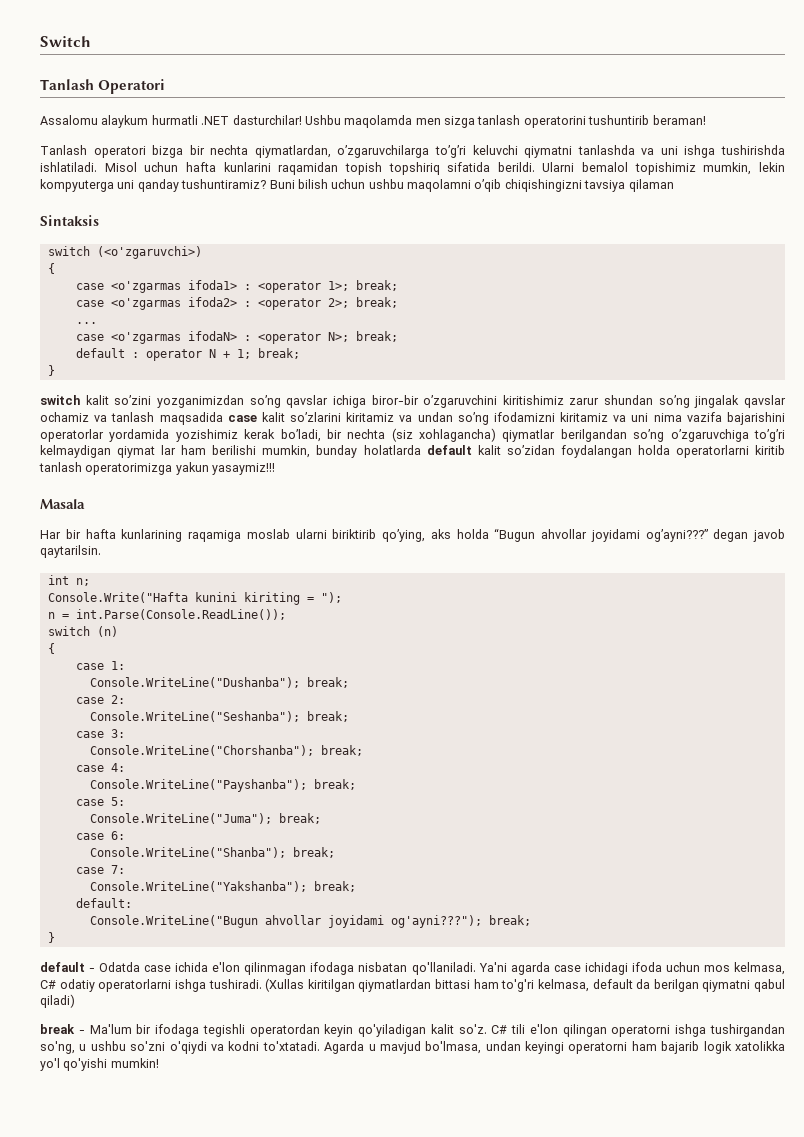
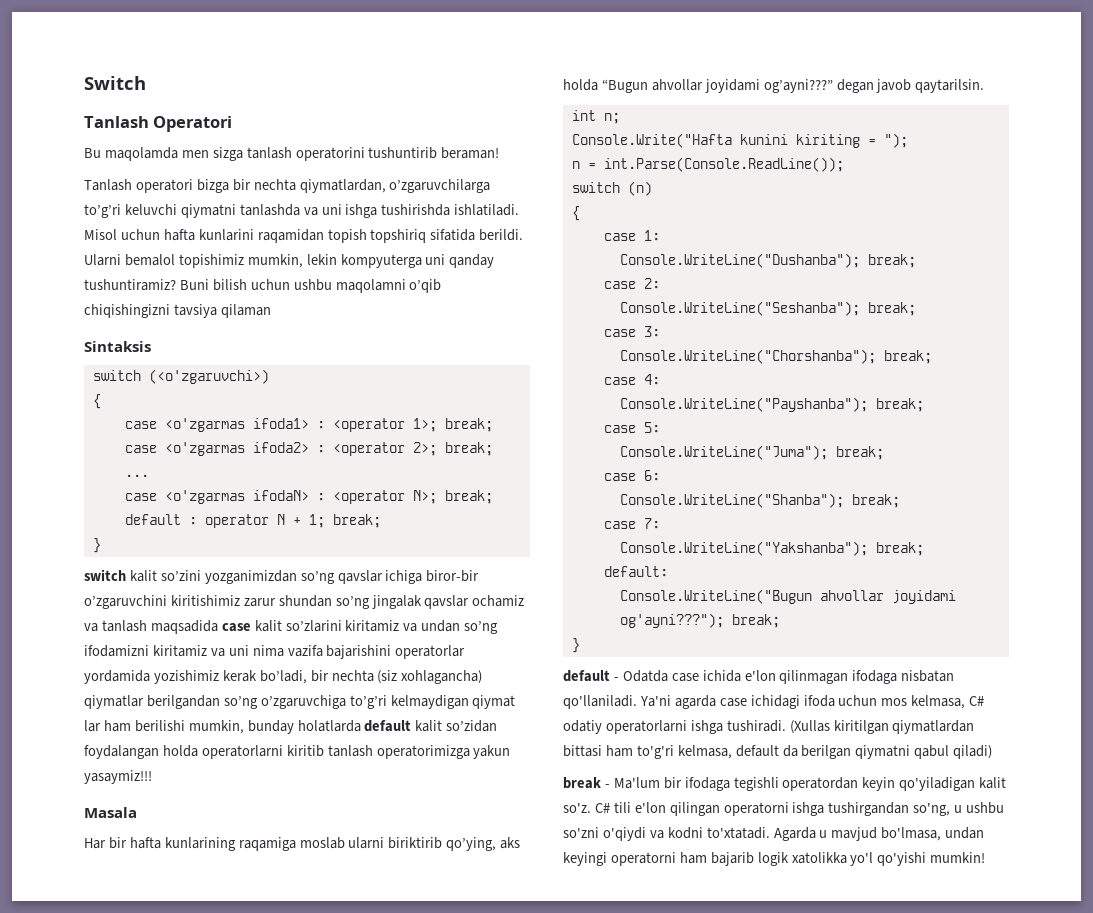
- Assalomu alaykum hurmatli .NET dasturchilar! Ushbu maqolamda men sizga tanlash operatorini tushuntirib beraman!
+ Bu maqolamda men sizga tanlash operatorini tushuntirib beraman!

